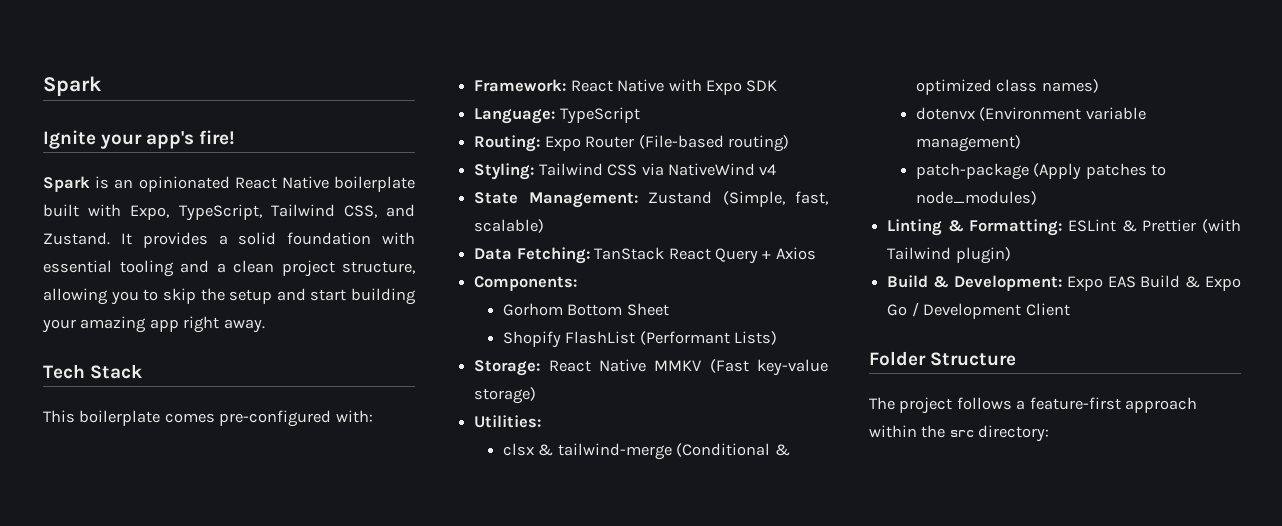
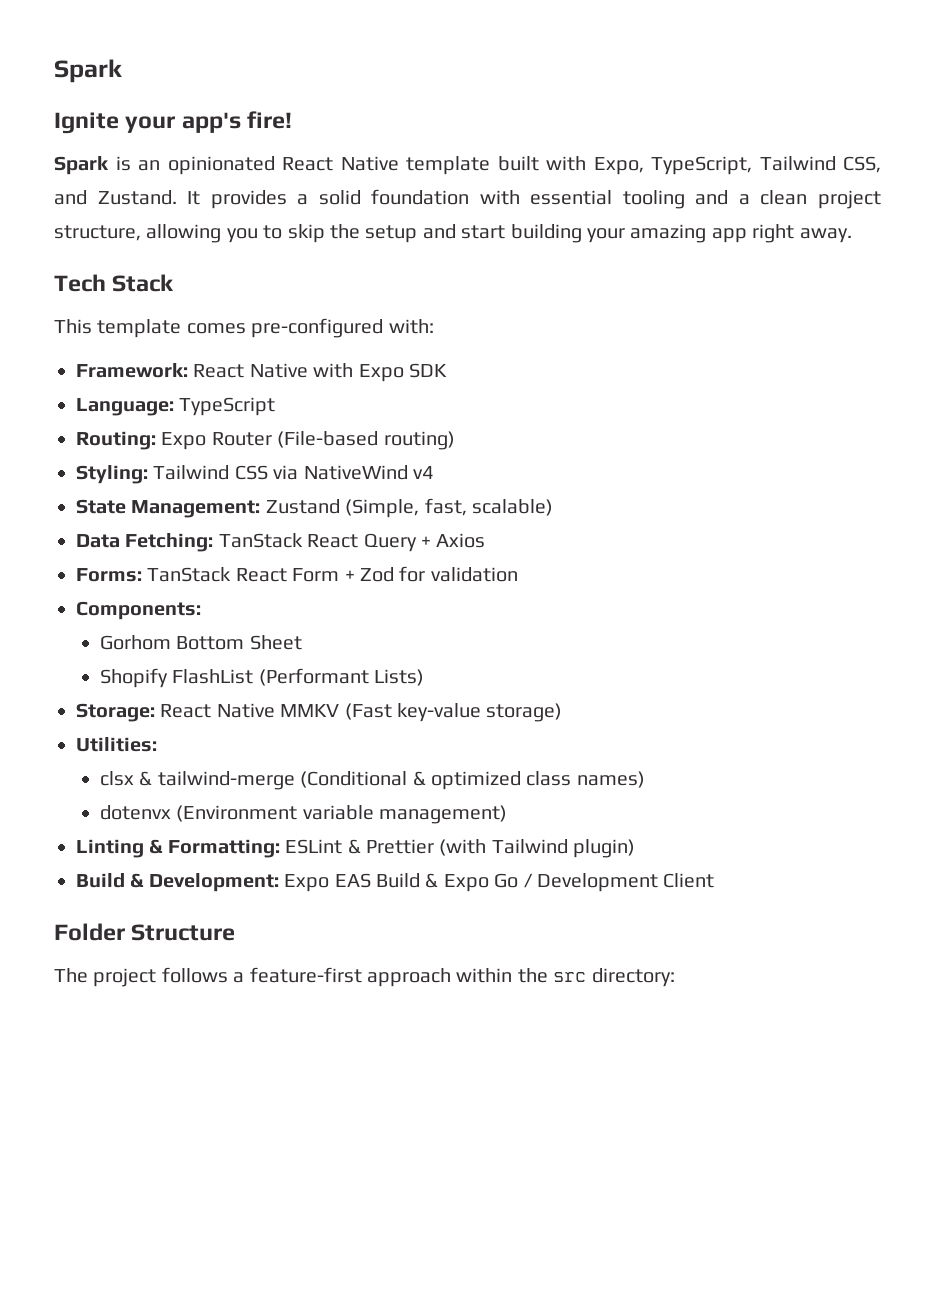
- Spark is an opinionated React Native boilerplate built with Expo, TypeScript, Tailwind CSS, and Zustand.
+ Spark is an opinionated React Native template built with Expo, TypeScript, Tailwind CSS, and Zustand.
- This boilerplate comes pre-configured with:
+ This template comes pre-configured with:
+ Forms: TanStack React Form + Zod for validation
- patch-package (Apply patches to node_modules)

